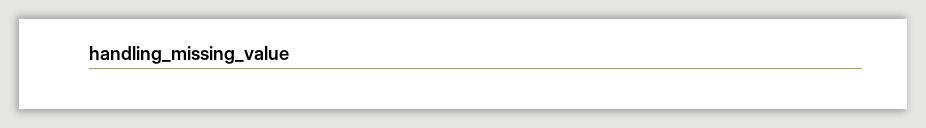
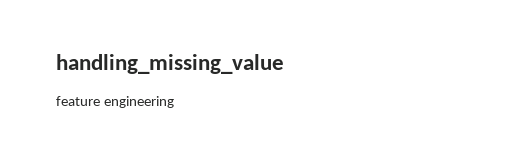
+ feature engineering

